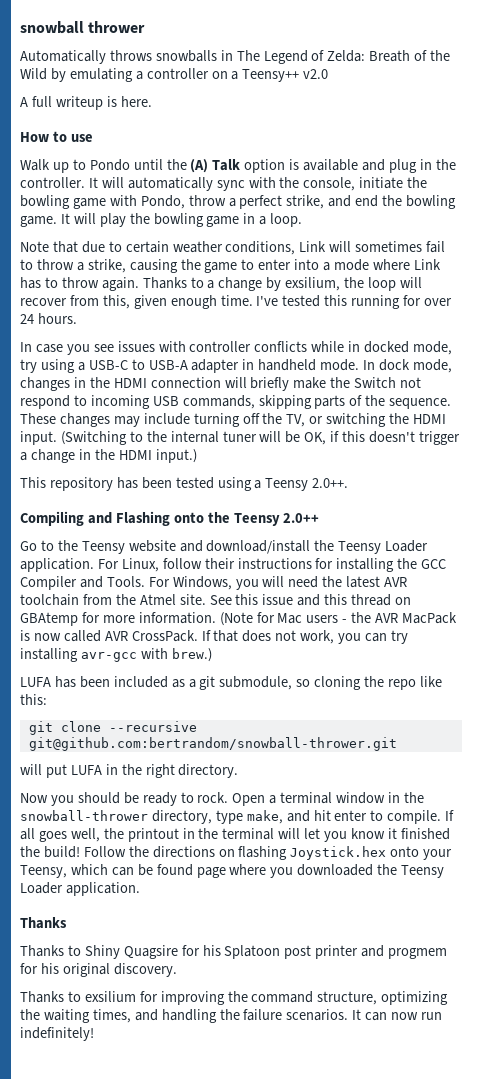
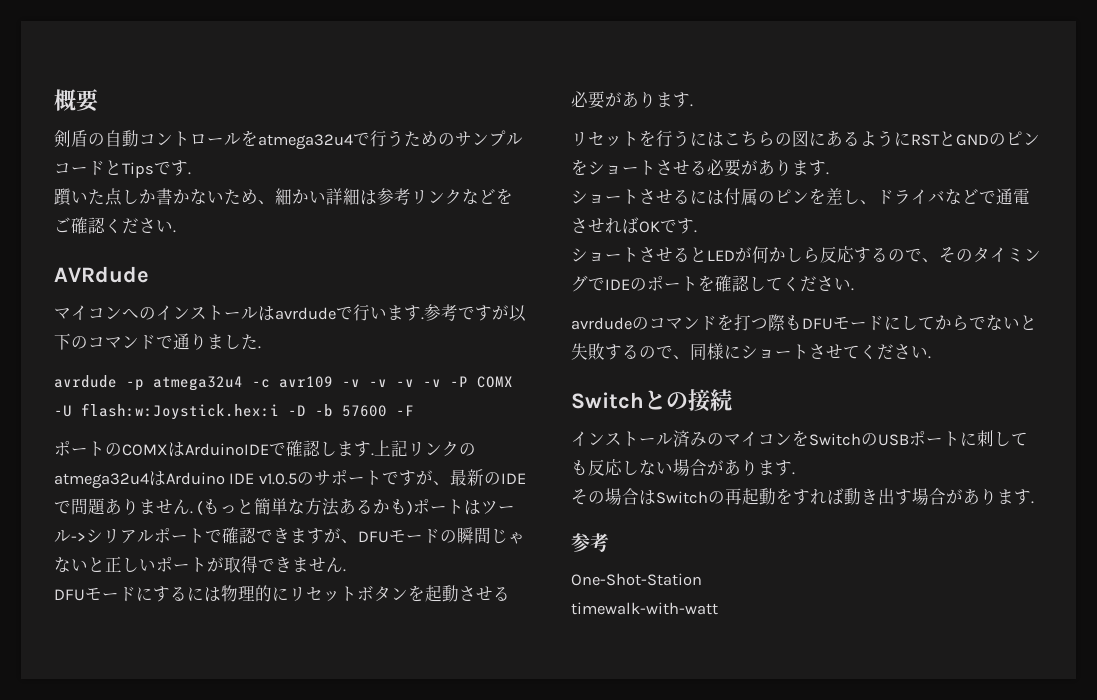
- snowball thrower
- Automatically throws snowballs in The Legend of Zelda: Breath of the Wild by emulating a controller on a Teensy++ v2.0
- A full writeup is here.
- How to use
- Walk up to Pondo until the (A) Talk option is available and plug in the controller. It will automatically sync with the console, initiate the bowling game with Pondo, throw a perfect strike, and end the bowling game. It will play the bowling game in a loop.
- Note that due to certain weather conditions, Link will sometimes fail to throw a strike, causing the game to enter into a mode where Link has to throw again. Thanks to a change by exsilium, the loop will recover from this, given enough time. I've tested this running for over 24 hours.
- In case you see issues with controller conflicts while in docked mode, try using a USB-C to USB-A adapter in handheld mode. In dock mode, changes in the HDMI connection will briefly make the Switch not respond to incoming USB commands, skipping parts of the sequence. These changes may include turning off the TV, or switching the HDMI input. (Switching to the internal tuner will be OK, if this doesn't trigger a change in the HDMI input.)
- This repository has been tested using a Teensy 2.0++.
- Compiling and Flashing onto the Teensy 2.0++
- Go to the Teensy website and download/install the Teensy Loader application. For Linux, follow their instructions for installing the GCC Compiler and Tools. For Windows, you will need the latest AVR toolchain from the Atmel site. See this issue and this thread on GBAtemp for more information. (Note for Mac users - the AVR MacPack is now called AVR CrossPack. If that does not work, you can try installing avr-gcc with brew.)
- LUFA has been included as a git submodule, so cloning the repo like this:
- git clone --recursive git@github.com:bertrandom/snowball-thrower.git
- will put LUFA in the right directory.
- Now you should be ready to rock. Open a terminal window in the snowball-thrower directory, type make, and hit enter to compile. If all goes well, the printout in the terminal will let you know it finished the build! Follow the directions on flashing Joystick.hex onto your Teensy, which can be found page where you downloaded the Teensy Loader application.
- Thanks
- Thanks to Shiny Quagsire for his Splatoon post printer and progmem for his original discovery.
- Thanks to exsilium for improving the command structure, optimizing the waiting times, and handling the failure scenarios. It can now run indefinitely!
+ 概要
+ 剣盾の自動コントロールをatmega32u4で行うためのサンプルコードとTipsです.
+ 躓いた点しか書かないため、細かい詳細は参考リンクなどをご確認ください.
+ AVRdude
+ マイコンへのインストールはavrdudeで行います.参考ですが以下のコマンドで通りました.
+ avrdude -p atmega32u4 -c avr109 -v -v -v -v -P COMX -U flash:w:Joystick.hex:i -D -b 57600 -F
+ ポートのCOMXはArduinoIDEで確認します.上記リンクのatmega32u4はArduino IDE v1.0.5のサポートですが、最新のIDEで問題ありません. (もっと簡単な方法あるかも)ポートはツール->シリアルポートで確認できますが、DFUモードの瞬間じゃないと正しいポートが取得できません.
+ DFUモードにするには物理的にリセットボタンを起動させる必要があります.
+ リセットを行うにはこちらの図にあるようにRSTとGNDのピンをショートさせる必要があります.
+ ショートさせるには付属のピンを差し、ドライバなどで通電させればOKです.
+ ショートさせるとLEDが何かしら反応するので、そのタイミングでIDEのポートを確認してください.
+ avrdudeのコマンドを打つ際もDFUモードにしてからでないと失敗するので、同様にショートさせてください.
+ Switchとの接続
+ インストール済みのマイコンをSwitchのUSBポートに刺しても反応しない場合があります.
+ その場合はSwitchの再起動をすれば動き出す場合があります.
+ 参考
+ One-Shot-Station
+ timewalk-with-watt

